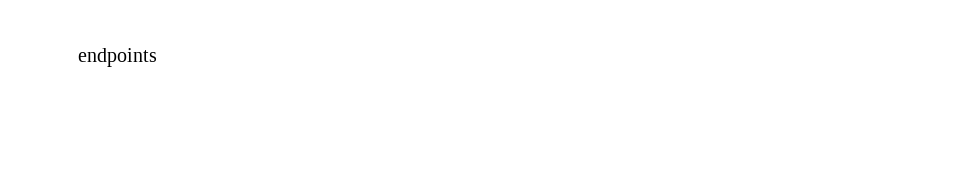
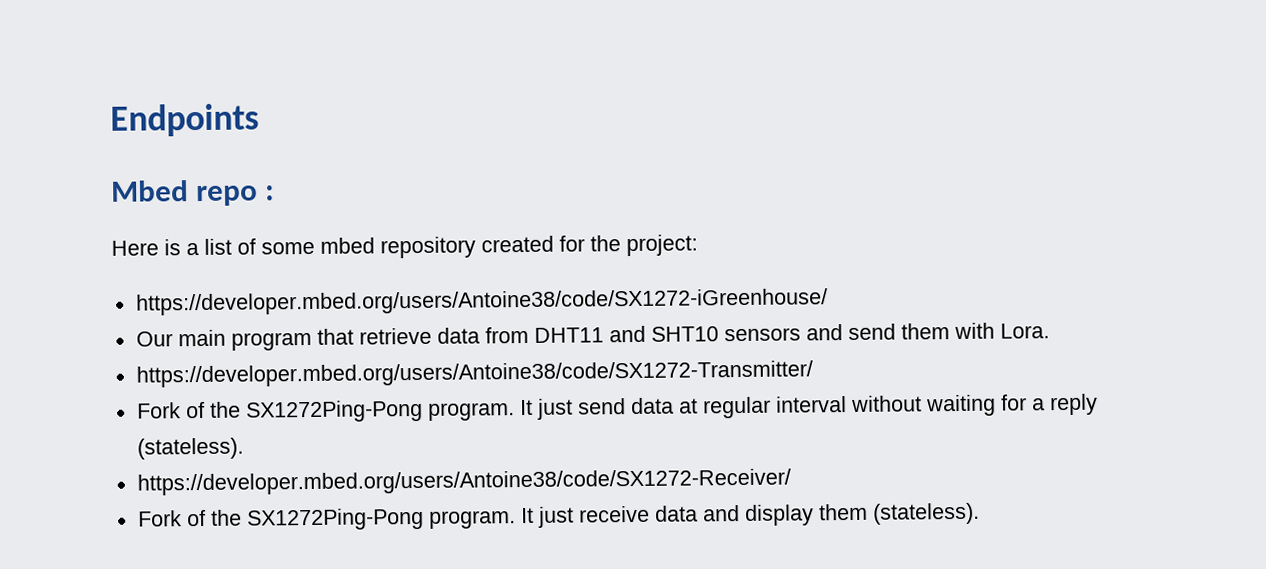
- endpoints
+ Endpoints
+ Mbed repo :
+ Here is a list of some mbed repository created for the project:
+ https://developer.mbed.org/users/Antoine38/code/SX1272-iGreenhouse/
+ Our main program that retrieve data from DHT11 and SHT10 sensors and send them with Lora.
+ https://developer.mbed.org/users/Antoine38/code/SX1272-Transmitter/
+ Fork of the SX1272Ping-Pong program. It just send data at regular interval without waiting for a reply (stateless).
+ https://developer.mbed.org/users/Antoine38/code/SX1272-Receiver/
+ Fork of the SX1272Ping-Pong program. It just receive data and display them (stateless).

